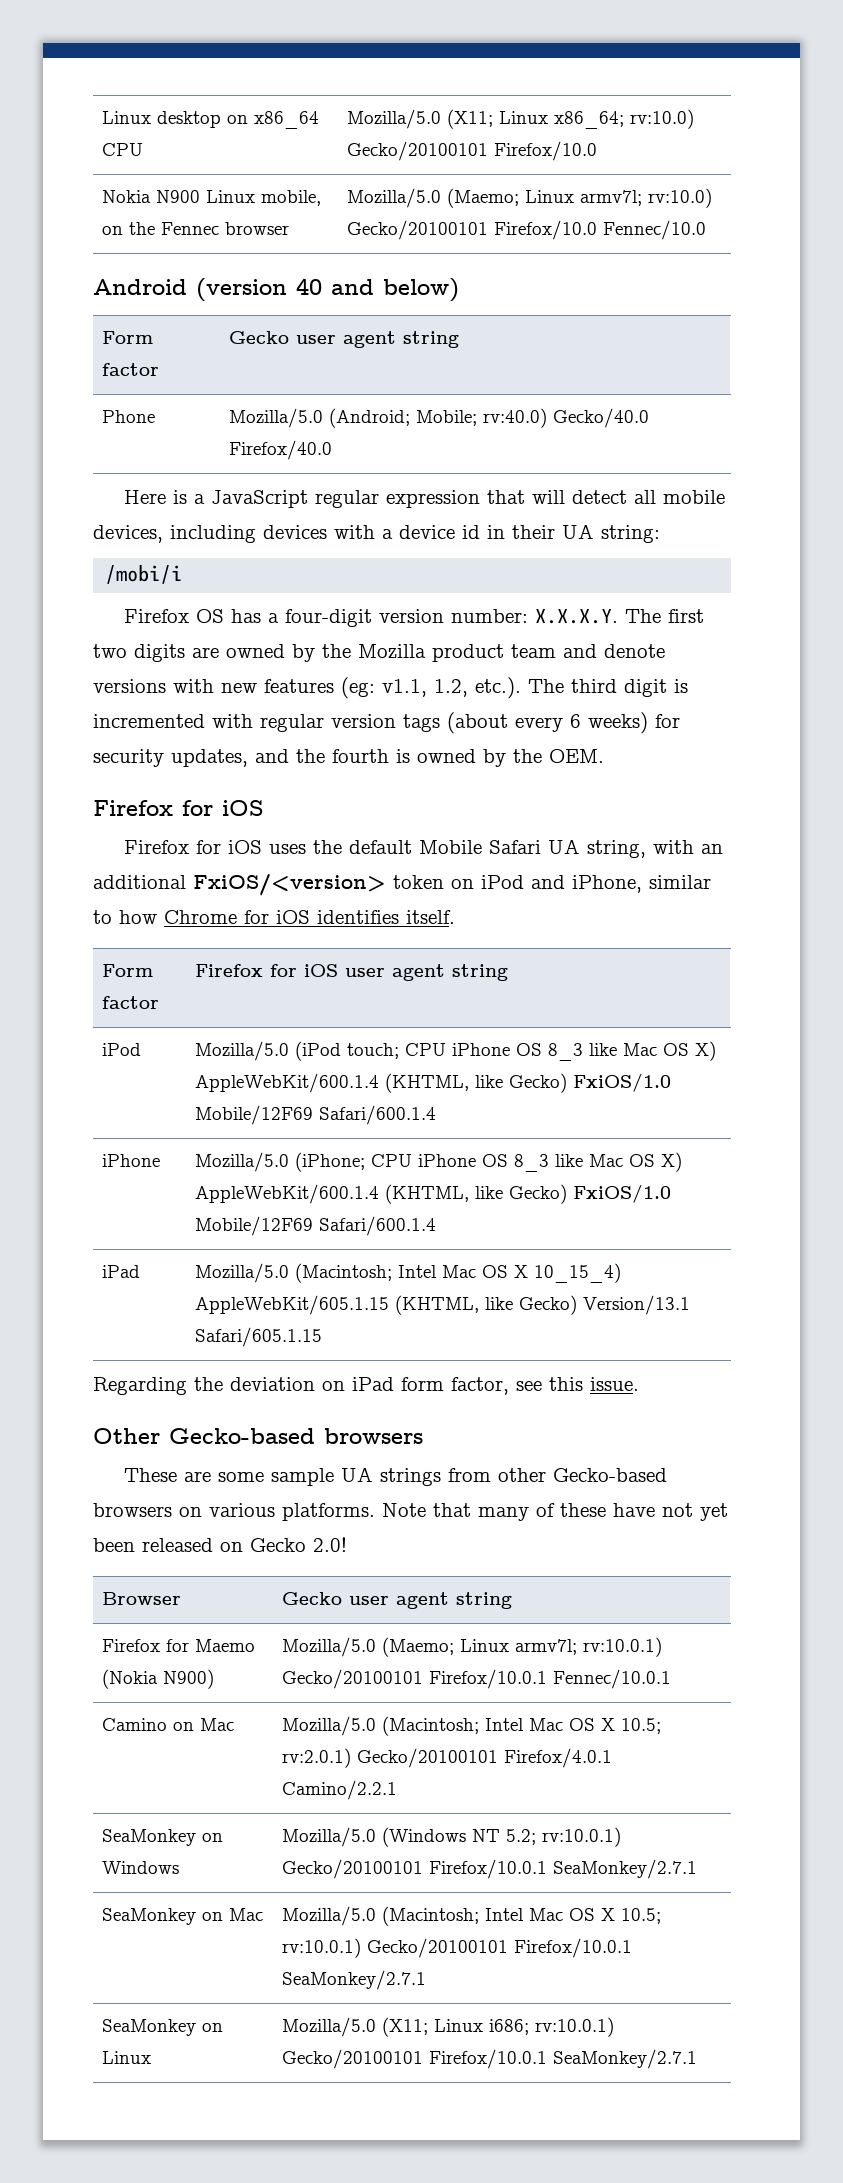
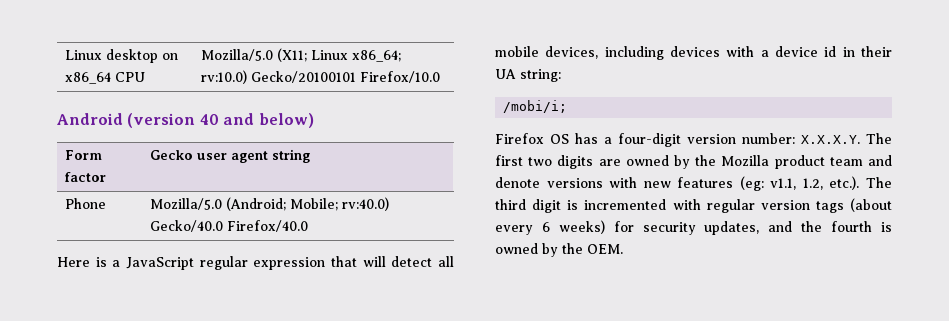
- Nokia N900 Linux mobile, on the Fennec browser | Mozilla/5.0 (Maemo; Linux armv7l; rv:10.0) Gecko/20100101 Firefox/10.0 Fennec/10.0
- /mobi/i
+ /mobi/i;
  Firefox OS has a four-digit version number: X.X.X.Y. The first two digits are owned by the Mozilla product team and denote versions with new features (eg: v1.1, 1.2, etc.). The third digit is incremented with regular version tags (about every 6 weeks) for security updates, and the fourth is owned by the OEM.
- Firefox for iOS
- Firefox for iOS uses the default Mobile Safari UA string, with an additional FxiOS/<version> token on iPod and iPhone, similar to how Chrome for iOS identifies itself.
- Form factor | Firefox for iOS user agent string
- iPod | Mozilla/5.0 (iPod touch; CPU iPhone OS 8_3 like Mac OS X) AppleWebKit/600.1.4 (KHTML, like Gecko) FxiOS/1.0 Mobile/12F69 Safari/600.1.4
- iPhone | Mozilla/5.0 (iPhone; CPU iPhone OS 8_3 like Mac OS X) AppleWebKit/600.1.4 (KHTML, like Gecko) FxiOS/1.0 Mobile/12F69 Safari/600.1.4
- iPad | Mozilla/5.0 (Macintosh; Intel Mac OS X 10_15_4) AppleWebKit/605.1.15 (KHTML, like Gecko) Version/13.1 Safari/605.1.15
- Regarding the deviation on iPad form factor, see this issue.
- Other Gecko-based browsers
- These are some sample UA strings from other Gecko-based browsers on various platforms. Note that many of these have not yet been released on Gecko 2.0!
- Browser | Gecko user agent string
- Firefox for Maemo (Nokia N900) | Mozilla/5.0 (Maemo; Linux armv7l; rv:10.0.1) Gecko/20100101 Firefox/10.0.1 Fennec/10.0.1
- Camino on Mac | Mozilla/5.0 (Macintosh; Intel Mac OS X 10.5; rv:2.0.1) Gecko/20100101 Firefox/4.0.1 Camino/2.2.1
- SeaMonkey on Windows | Mozilla/5.0 (Windows NT 5.2; rv:10.0.1) Gecko/20100101 Firefox/10.0.1 SeaMonkey/2.7.1
- SeaMonkey on Mac | Mozilla/5.0 (Macintosh; Intel Mac OS X 10.5; rv:10.0.1) Gecko/20100101 Firefox/10.0.1 SeaMonkey/2.7.1
- SeaMonkey on Linux | Mozilla/5.0 (X11; Linux i686; rv:10.0.1) Gecko/20100101 Firefox/10.0.1 SeaMonkey/2.7.1

